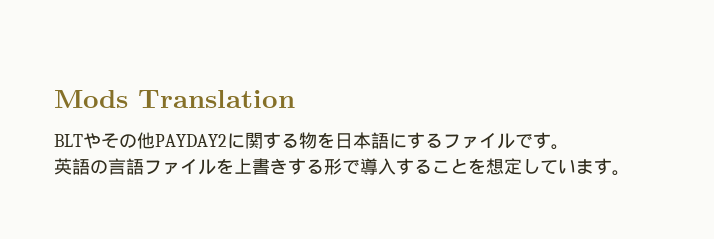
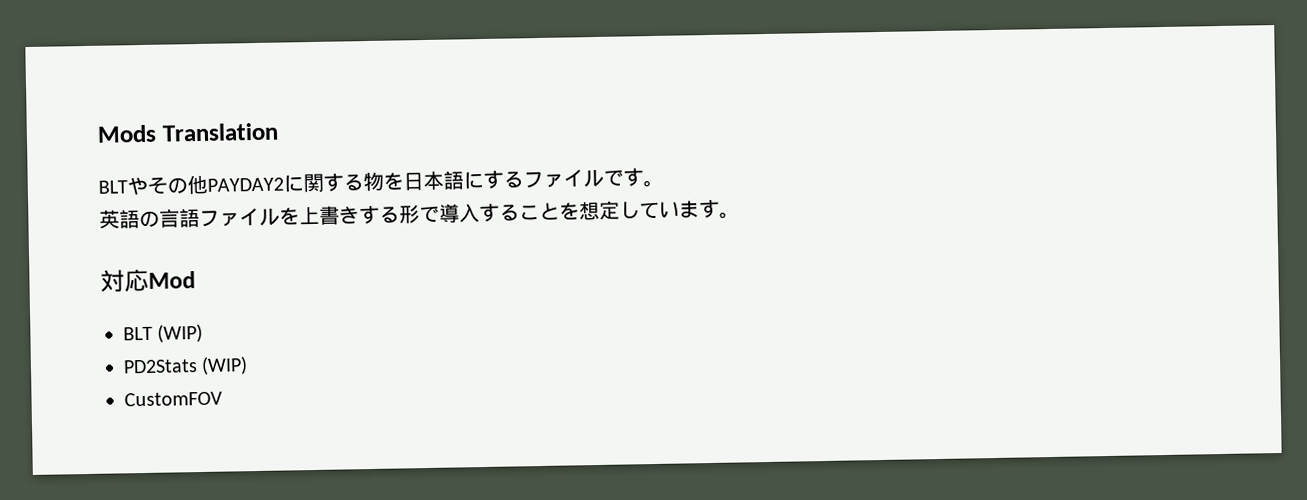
+ 対応Mod
+ BLT (WIP)
+ PD2Stats (WIP)
+ CustomFOV

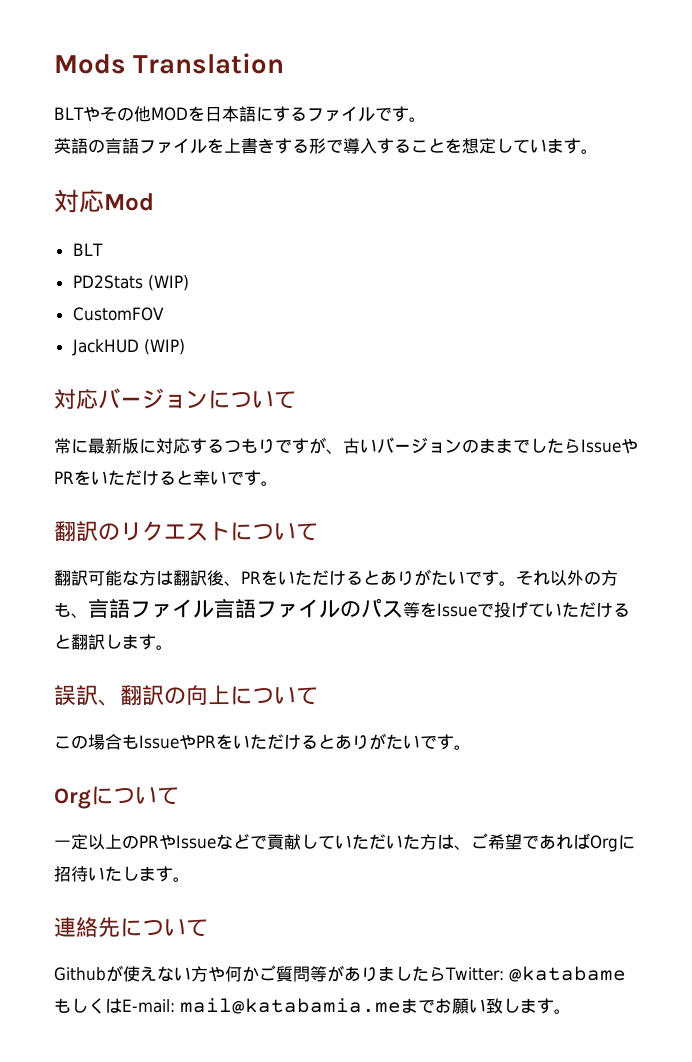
- BLTやその他PAYDAY2に関する物を日本語にするファイルです。
+ BLTやその他MODを日本語にするファイルです。
  対応Mod
- BLT (WIP)
+ BLT
+ JackHUD (WIP)
+ 対応バージョンについて
+ 常に最新版に対応するつもりですが、古いバージョンのままでしたらIssueやPRをいただけると幸いです。
+ 翻訳のリクエストについて
+ 翻訳可能な方は翻訳後、PRをいただけるとありがたいです。それ以外の方も、言語ファイル言語ファイルのパス等をIssueで投げていただけると翻訳します。
+ 誤訳、翻訳の向上について
+ この場合もIssueやPRをいただけるとありがたいです。
+ Orgについて
+ 一定以上のPRやIssueなどで貢献していただいた方は、ご希望であればOrgに招待いたします。
+ 連絡先について
+ Githubが使えない方や何かご質問等がありましたらTwitter: @katabameもしくはE-mail: mail@katabamia.meまでお願い致します。

